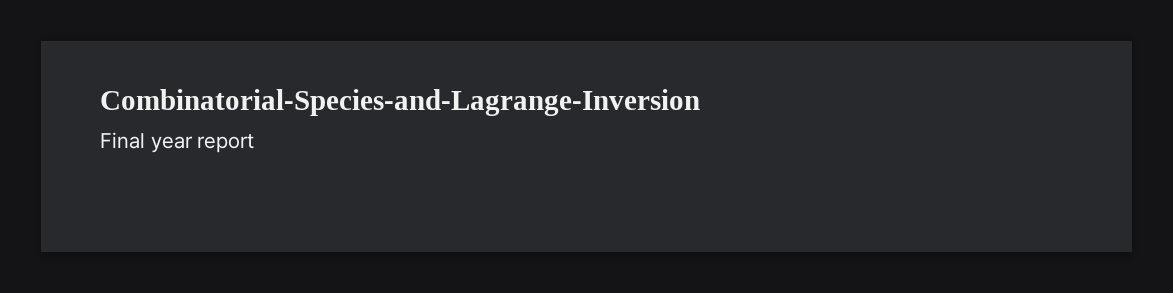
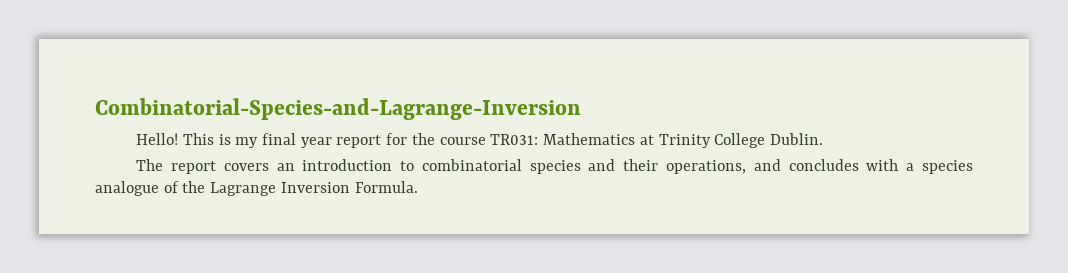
- Final year report
+ Hello! This is my final year report for the course TR031: Mathematics at Trinity College Dublin.
+ The report covers an introduction to combinatorial species and their operations, and concludes with a species analogue of the Lagrange Inversion Formula.

